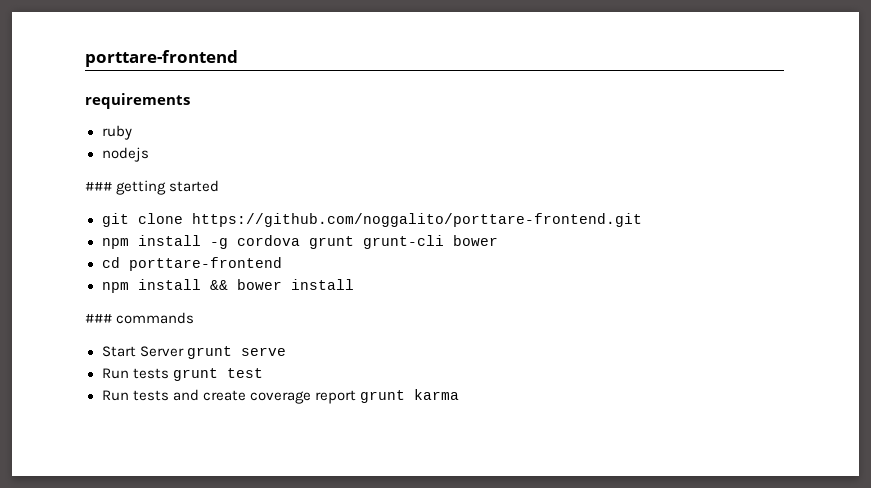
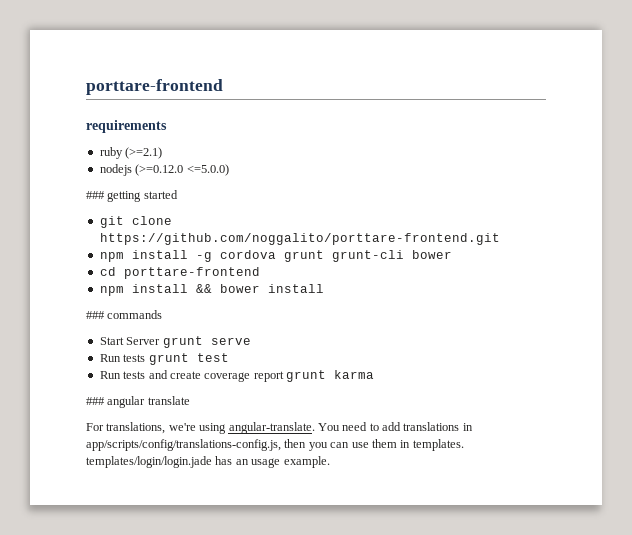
- ruby
+ ruby (>=2.1)
- nodejs
+ nodejs (>=0.12.0 <=5.0.0)
+ ### angular translate
+ For translations, we're using angular-translate. You need to add translations in app/scripts/config/translations-config.js, then you can use them in templates. templates/login/login.jade has an usage example.

